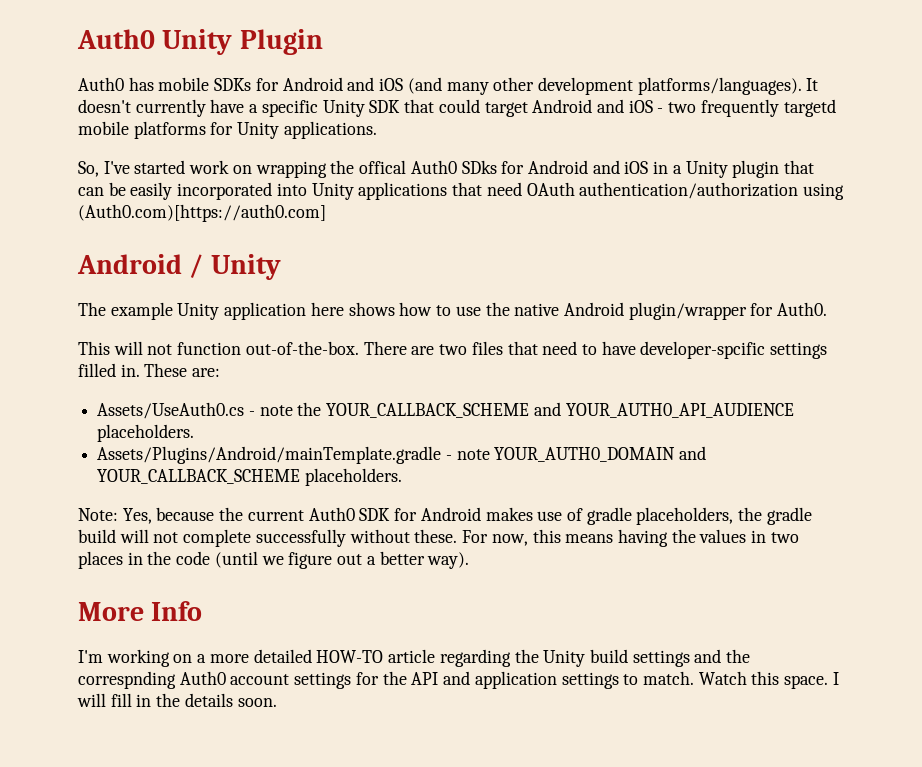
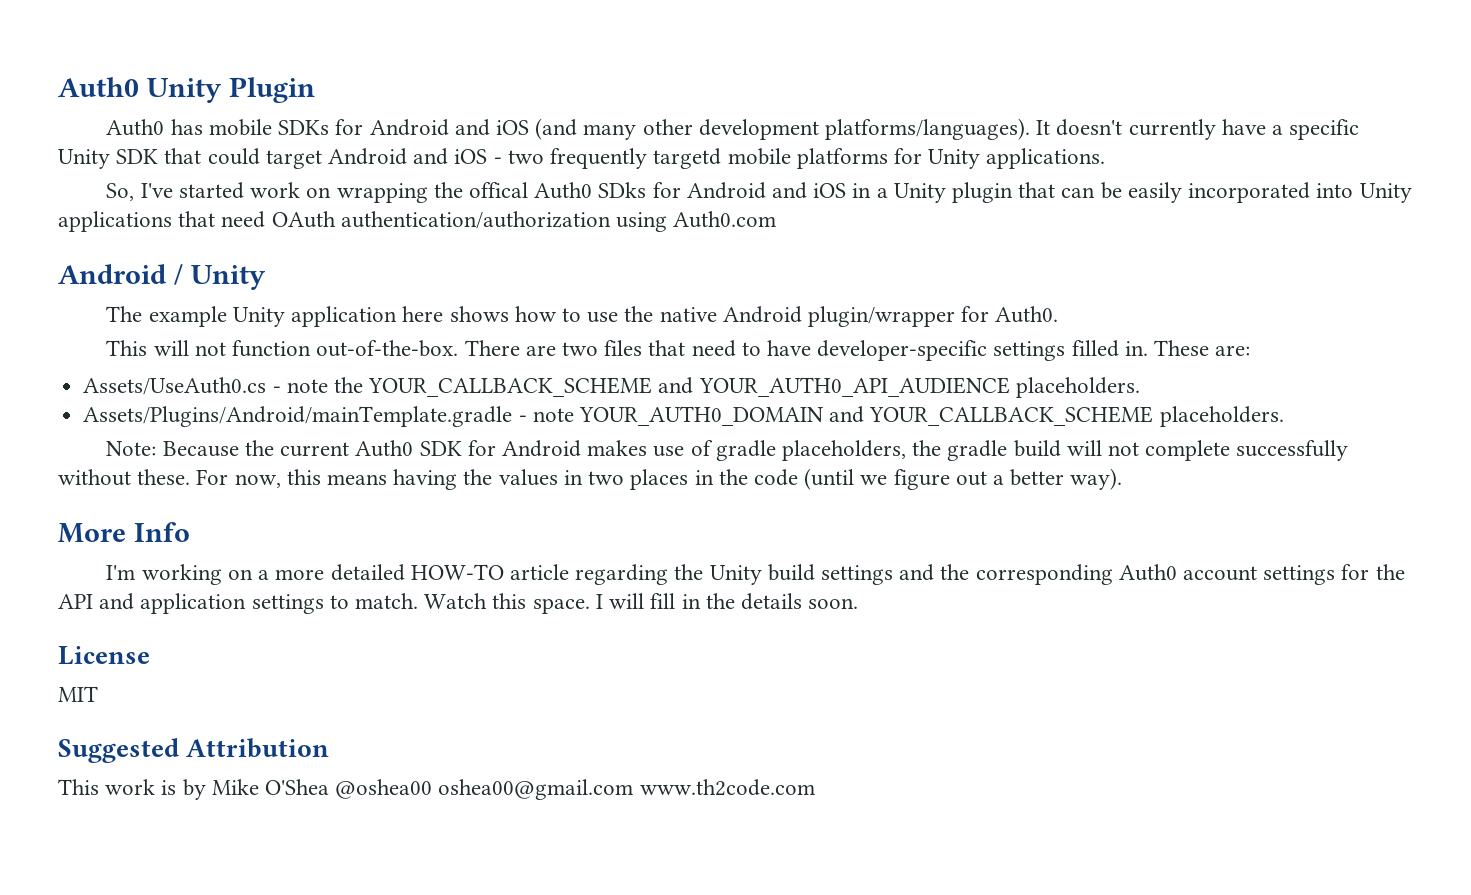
- So, I've started work on wrapping the offical Auth0 SDks for Android and iOS in a Unity plugin that can be easily incorporated into Unity applications that need OAuth authentication/authorization using (Auth0.com)[https://auth0.com]
+ So, I've started work on wrapping the offical Auth0 SDks for Android and iOS in a Unity plugin that can be easily incorporated into Unity applications that need OAuth authentication/authorization using Auth0.com
- There are two files that need to have developer-spcific settings filled in.
+ There are two files that need to have developer-specific settings filled in.
- Note: Yes, because the current Auth0 SDK for Android makes use of gradle placeholders, the gradle build will not complete successfully without these.
+ Note: Because the current Auth0 SDK for Android makes use of gradle placeholders, the gradle build will not complete successfully without these.
- I'm working on a more detailed HOW-TO article regarding the Unity build settings and the correspnding Auth0 account settings for the API and application settings to match.
+ I'm working on a more detailed HOW-TO article regarding the Unity build settings and the corresponding Auth0 account settings for the API and application settings to match.
+ License
+ MIT
+ Suggested Attribution
+ This work is by Mike O'Shea @oshea00 oshea00@gmail.com www.th2code.com

